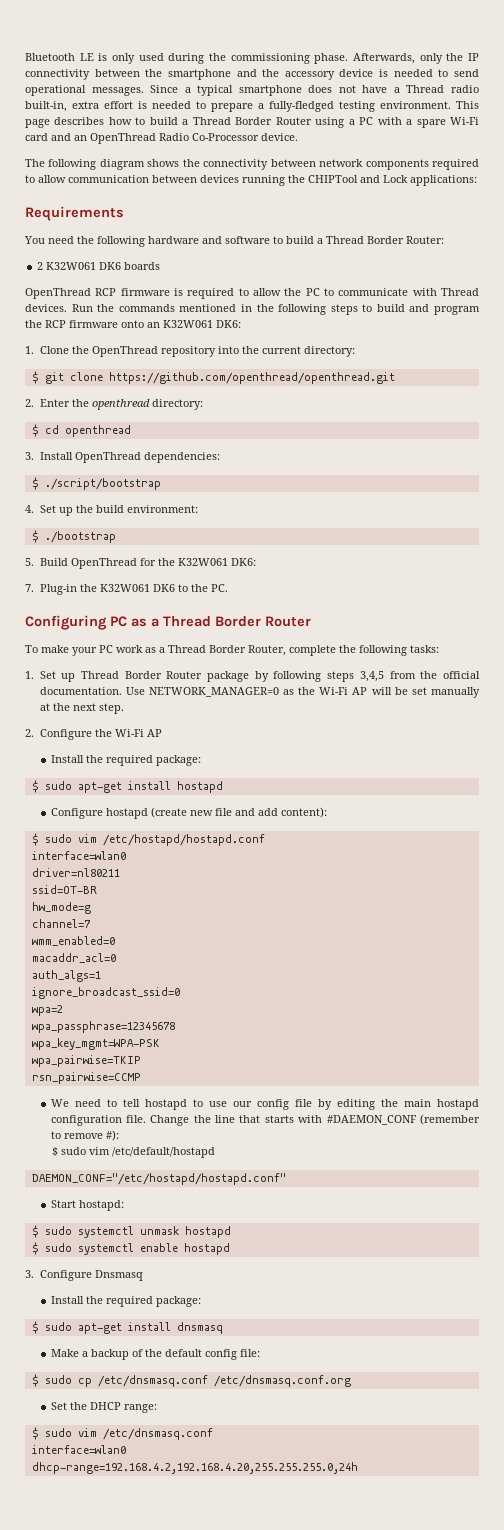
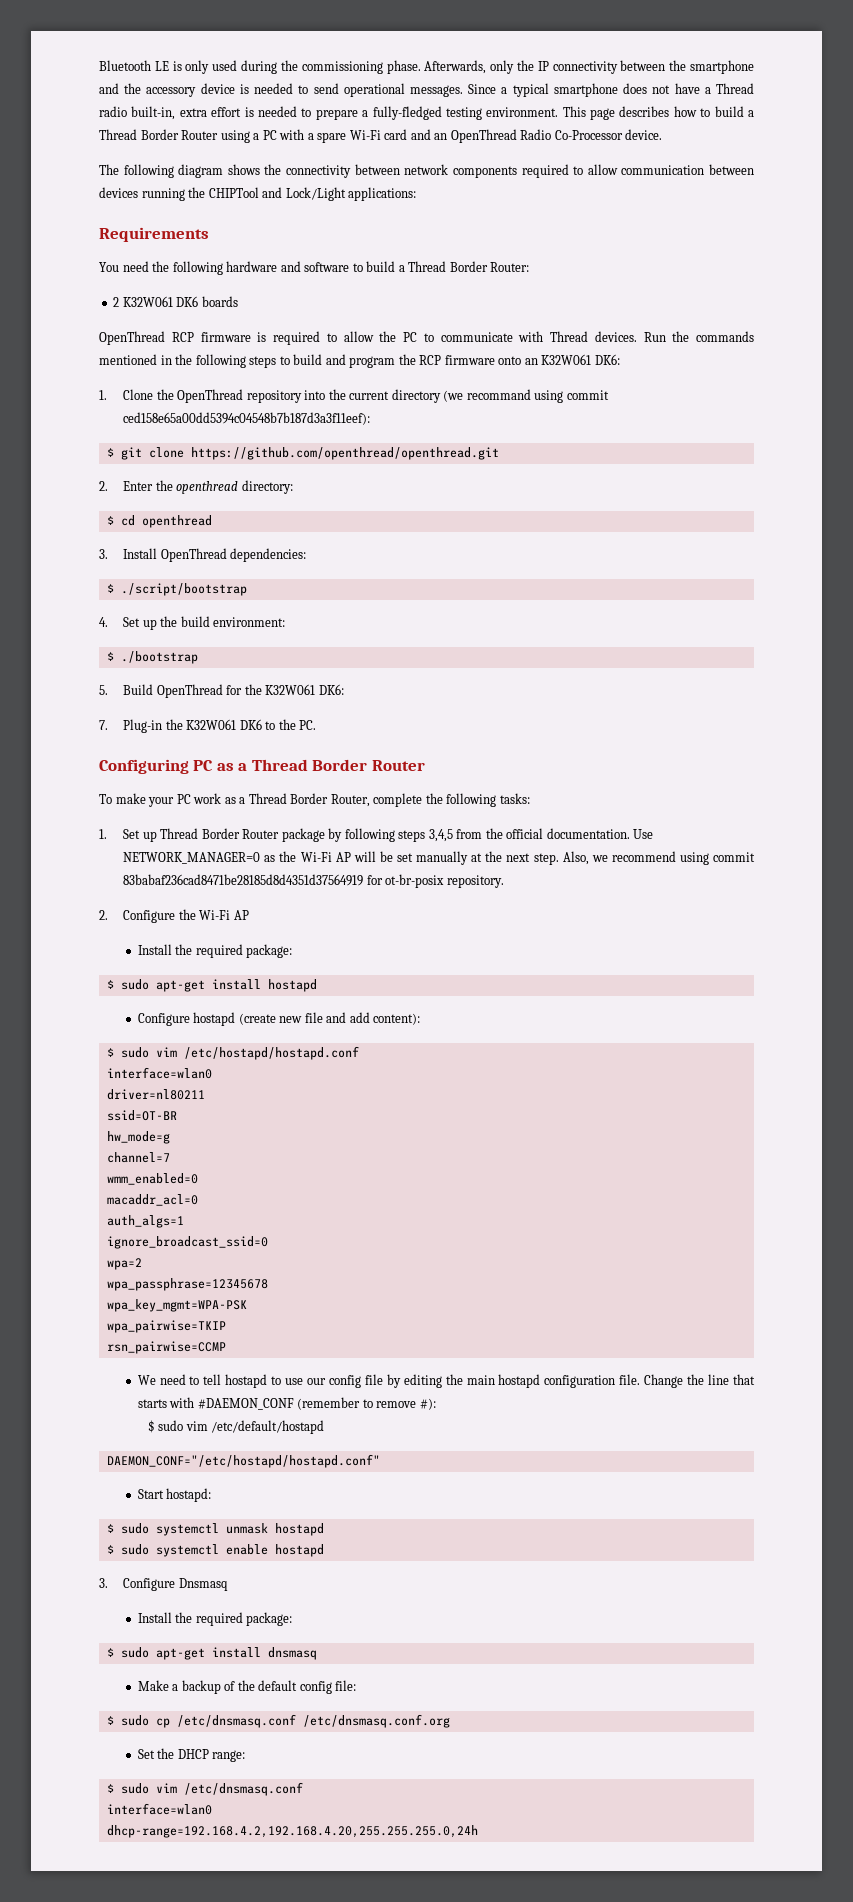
- The following diagram shows the connectivity between network components required to allow communication between devices running the CHIPTool and Lock applications:
+ The following diagram shows the connectivity between network components required to allow communication between devices running the CHIPTool and Lock/Light applications:
- 1. Clone the OpenThread repository into the current directory:
+ 1. Clone the OpenThread repository into the current directory (we recommand using commit ced158e65a00dd5394c04548b7b187d3a3f11eef):
+ Also, we recommend using commit 83babaf236cad8471be28185d8d4351d37564919 for ot-br-posix repository.

